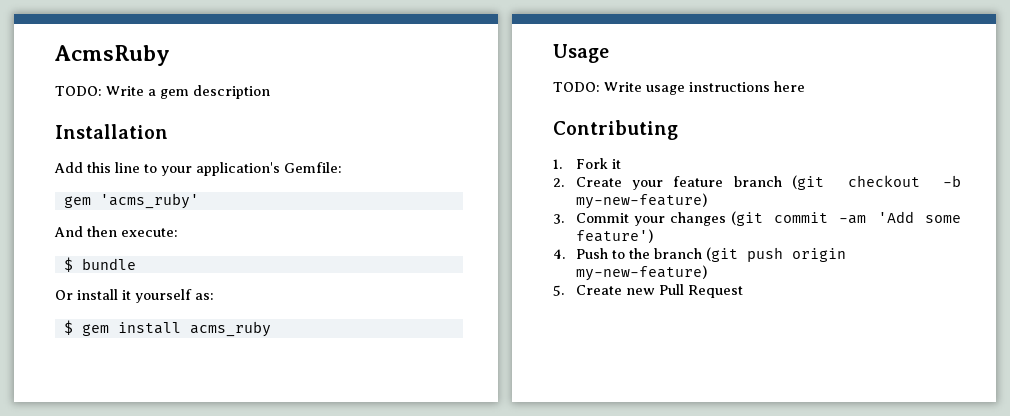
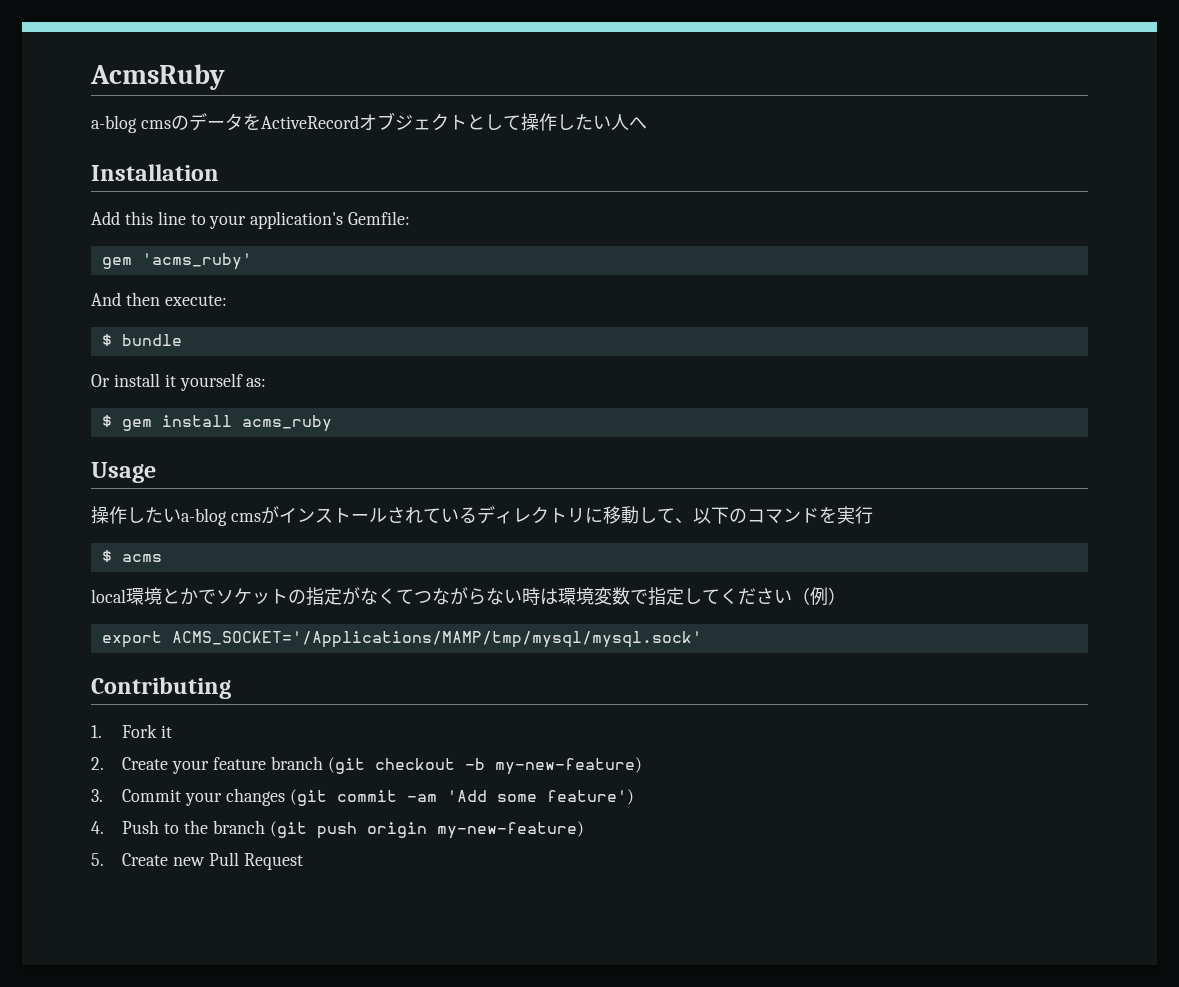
- TODO: Write a gem description
+ a-blog cmsのデータをActiveRecordオブジェクトとして操作したい人へ
- TODO: Write usage instructions here
+ 操作したいa-blog cmsがインストールされているディレクトリに移動して、以下のコマンドを実行
+ $ acms
+ local環境とかでソケットの指定がなくてつながらない時は環境変数で指定してください（例）
+ export ACMS_SOCKET='/Applications/MAMP/tmp/mysql/mysql.sock'

